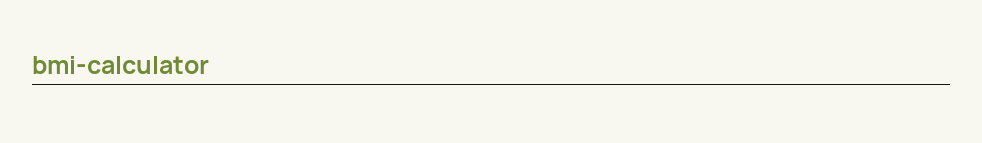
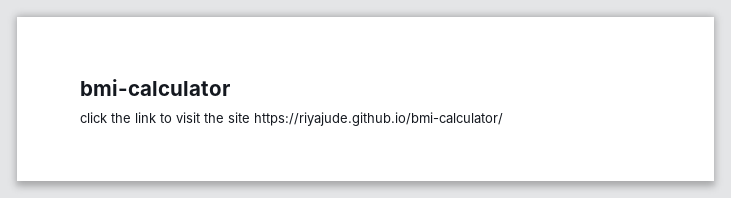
+ click the link to visit the site https://riyajude.github.io/bmi-calculator/

